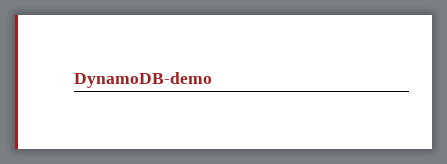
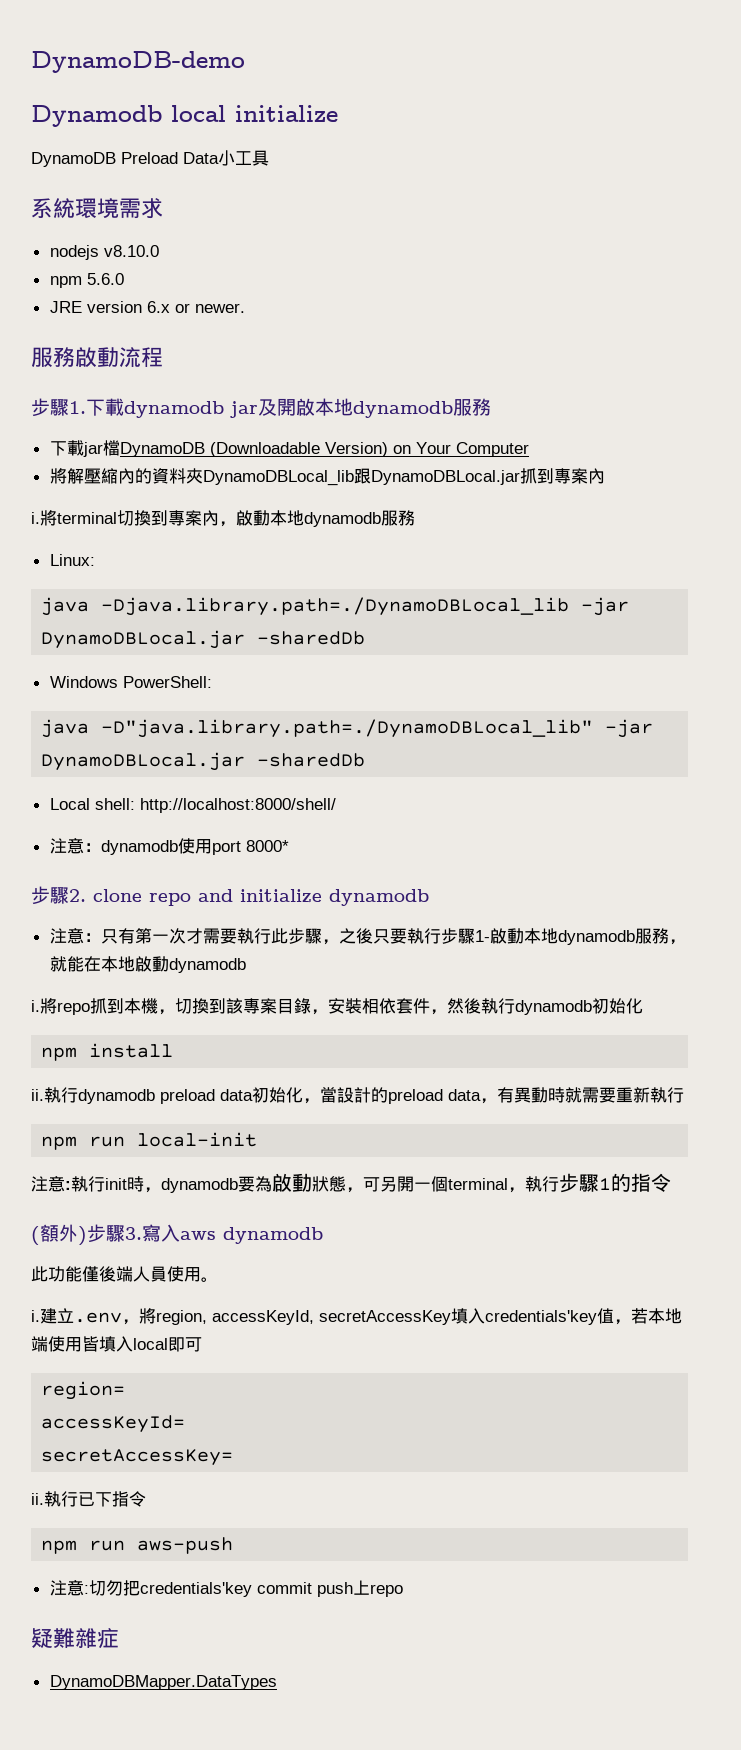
+ Dynamodb local initialize
+ DynamoDB Preload Data小工具
+ 系統環境需求
+ nodejs v8.10.0
+ npm 5.6.0
+ JRE version 6.x or newer.
+ 服務啟動流程
+ 步驟1.下載dynamodb jar及開啟本地dynamodb服務
+ 下載jar檔DynamoDB (Downloadable Version) on Your Computer
+ 將解壓縮內的資料夾DynamoDBLocal_lib跟DynamoDBLocal.jar抓到專案內
+ i.將terminal切換到專案內，啟動本地dynamodb服務
+ Linux:
+ java -Djava.library.path=./DynamoDBLocal_lib -jar DynamoDBLocal.jar -sharedDb
+ Windows PowerShell:
+ java -D"java.library.path=./DynamoDBLocal_lib" -jar DynamoDBLocal.jar -sharedDb
+ Local shell: http://localhost:8000/shell/
+ 注意：dynamodb使用port 8000*
+ 步驟2. clone repo and initialize dynamodb
+ 注意：只有第一次才需要執行此步驟，之後只要執行步驟1-啟動本地dynamodb服務，就能在本地啟動dynamodb
+ i.將repo抓到本機，切換到該專案目錄，安裝相依套件，然後執行dynamodb初始化
+ npm install
+ ii.執行dynamodb preload data初始化，當設計的preload data，有異動時就需要重新執行
+ npm run local-init
+ 注意:執行init時，dynamodb要為啟動狀態，可另開一個terminal，執行步驟1的指令
+ (額外)步驟3.寫入aws dynamodb
+ 此功能僅後端人員使用。
+ i.建立.env，將region, accessKeyId, secretAccessKey填入credentials'key值，若本地端使用皆填入local即可
+ region=
+ accessKeyId=
+ secretAccessKey=
+ ii.執行已下指令
+ npm run aws-push
+ 注意:切勿把credentials'key commit push上repo
+ 疑難雜症
+ DynamoDBMapper.DataTypes

